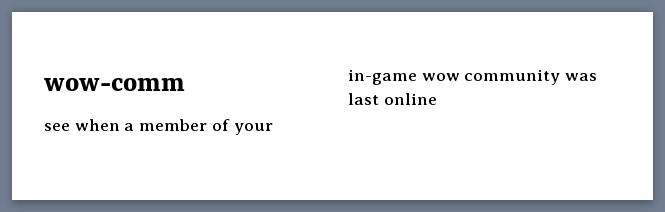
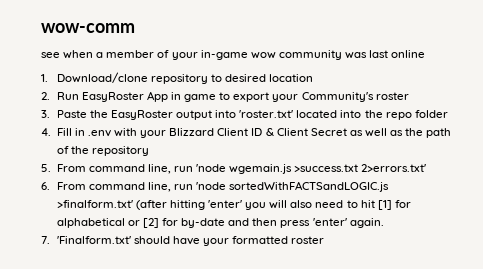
+ 1. Download/clone repository to desired location
+ 2. Run EasyRoster App in game to export your Community's roster
+ 3. Paste the EasyRoster output into 'roster.txt' located into the repo folder
+ 4. Fill in .env with your Blizzard Client ID & Client Secret as well as the path of the repository
+ 5. From command line, run 'node wgemain.js >success.txt 2>errors.txt'
+ 6. From command line, run 'node sortedWithFACTSandLOGIC.js >finalform.txt' (after hitting 'enter' you will also need to hit [1] for alphabetical or [2] for by-date and then press 'enter' again.
+ 7. 'Finalform.txt' should have your formatted roster

